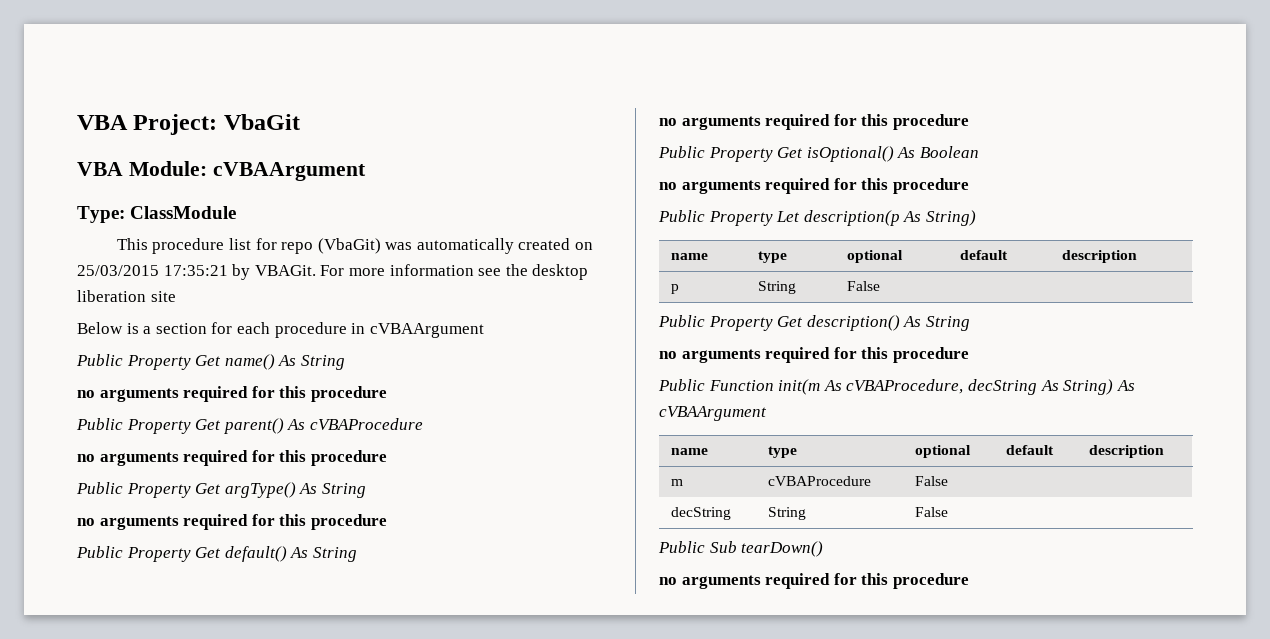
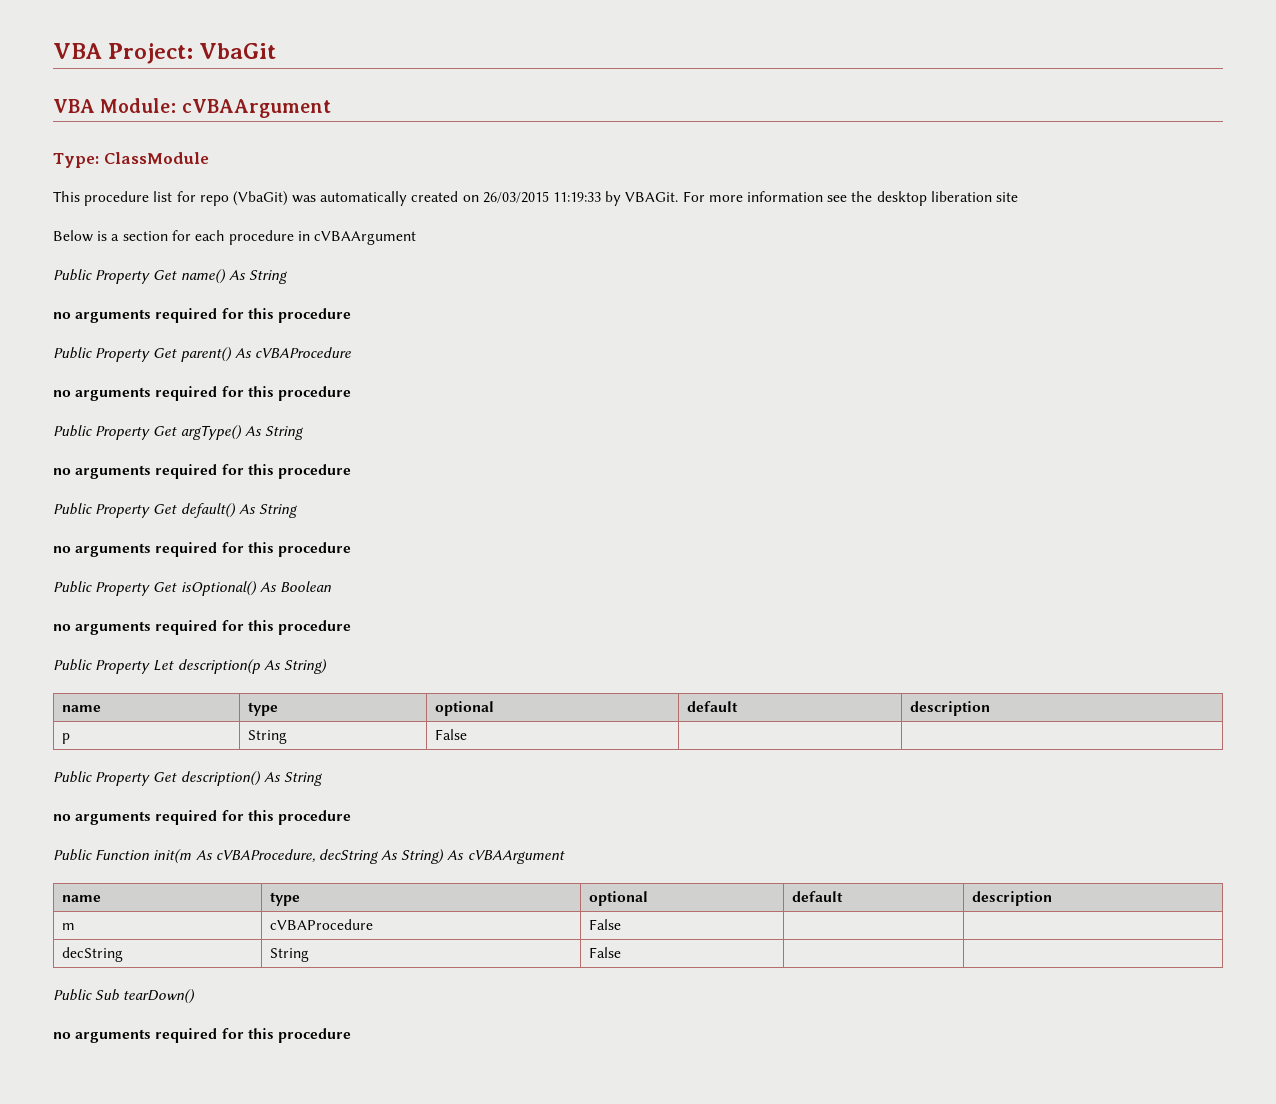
- This procedure list for repo (VbaGit) was automatically created on 25/03/2015 17:35:21 by VBAGit.
+ This procedure list for repo (VbaGit) was automatically created on 26/03/2015 11:19:33 by VBAGit.

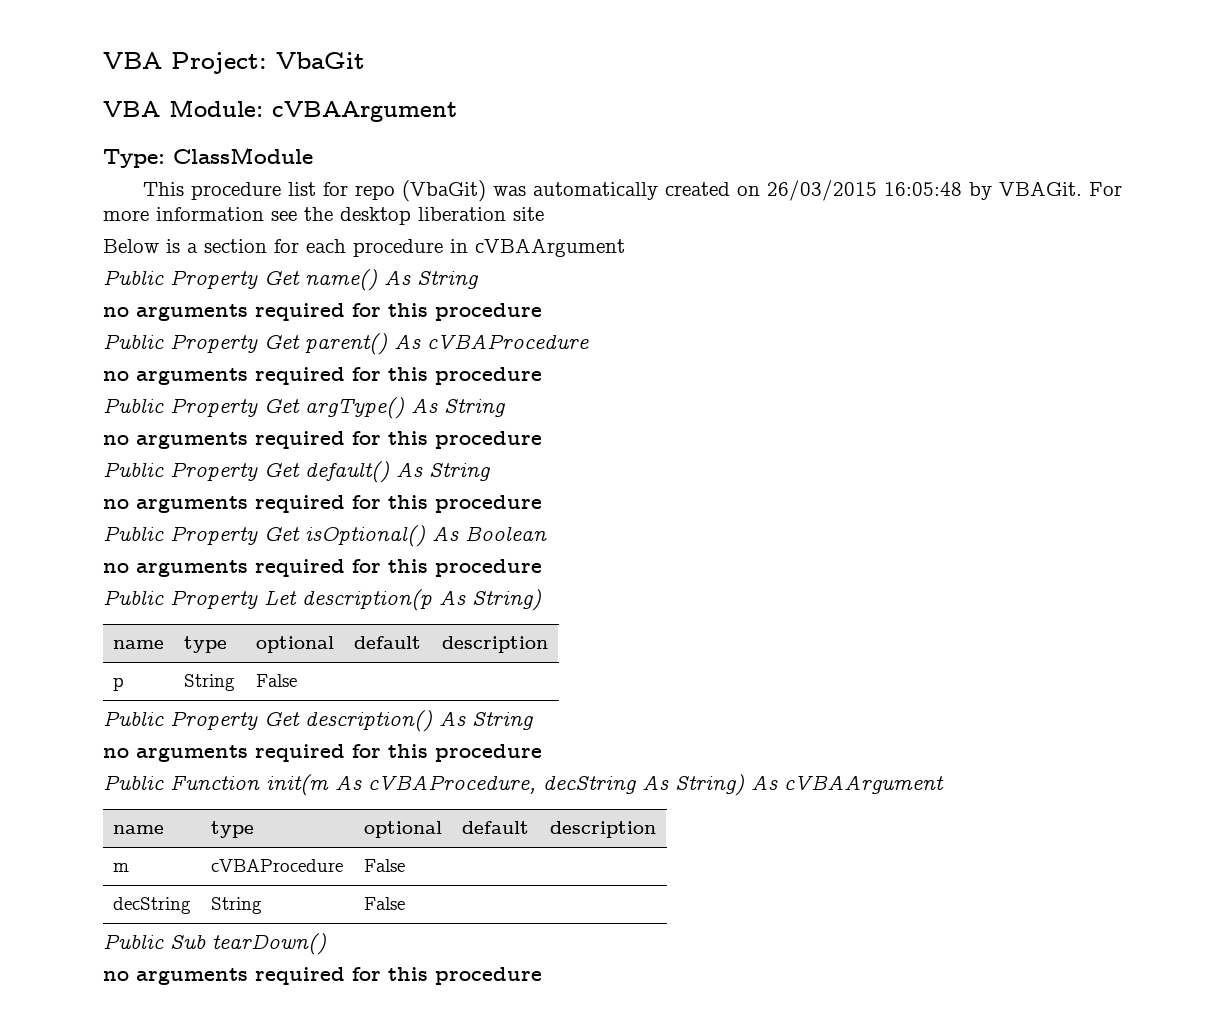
- This procedure list for repo (VbaGit) was automatically created on 26/03/2015 11:19:33 by VBAGit.
+ This procedure list for repo (VbaGit) was automatically created on 26/03/2015 16:05:48 by VBAGit.

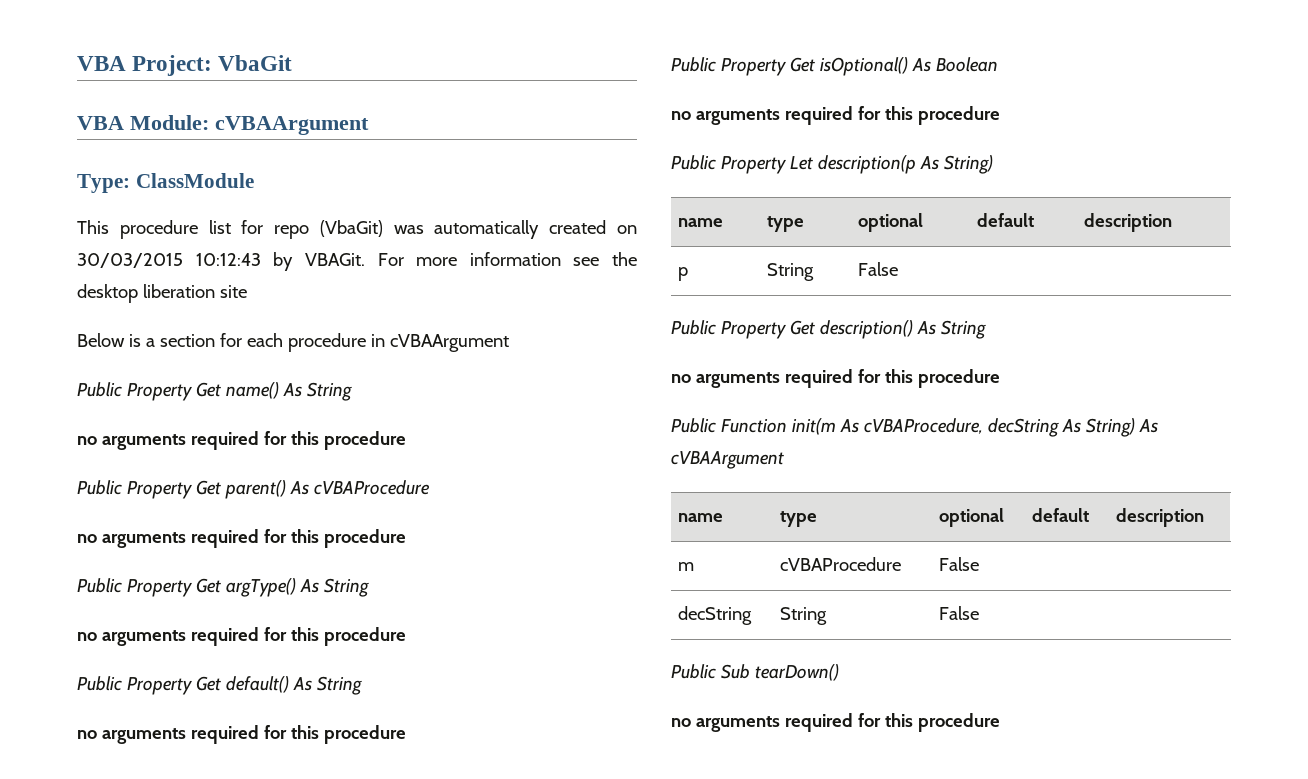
- This procedure list for repo (VbaGit) was automatically created on 26/03/2015 16:05:48 by VBAGit.
+ This procedure list for repo (VbaGit) was automatically created on 30/03/2015 10:12:43 by VBAGit.

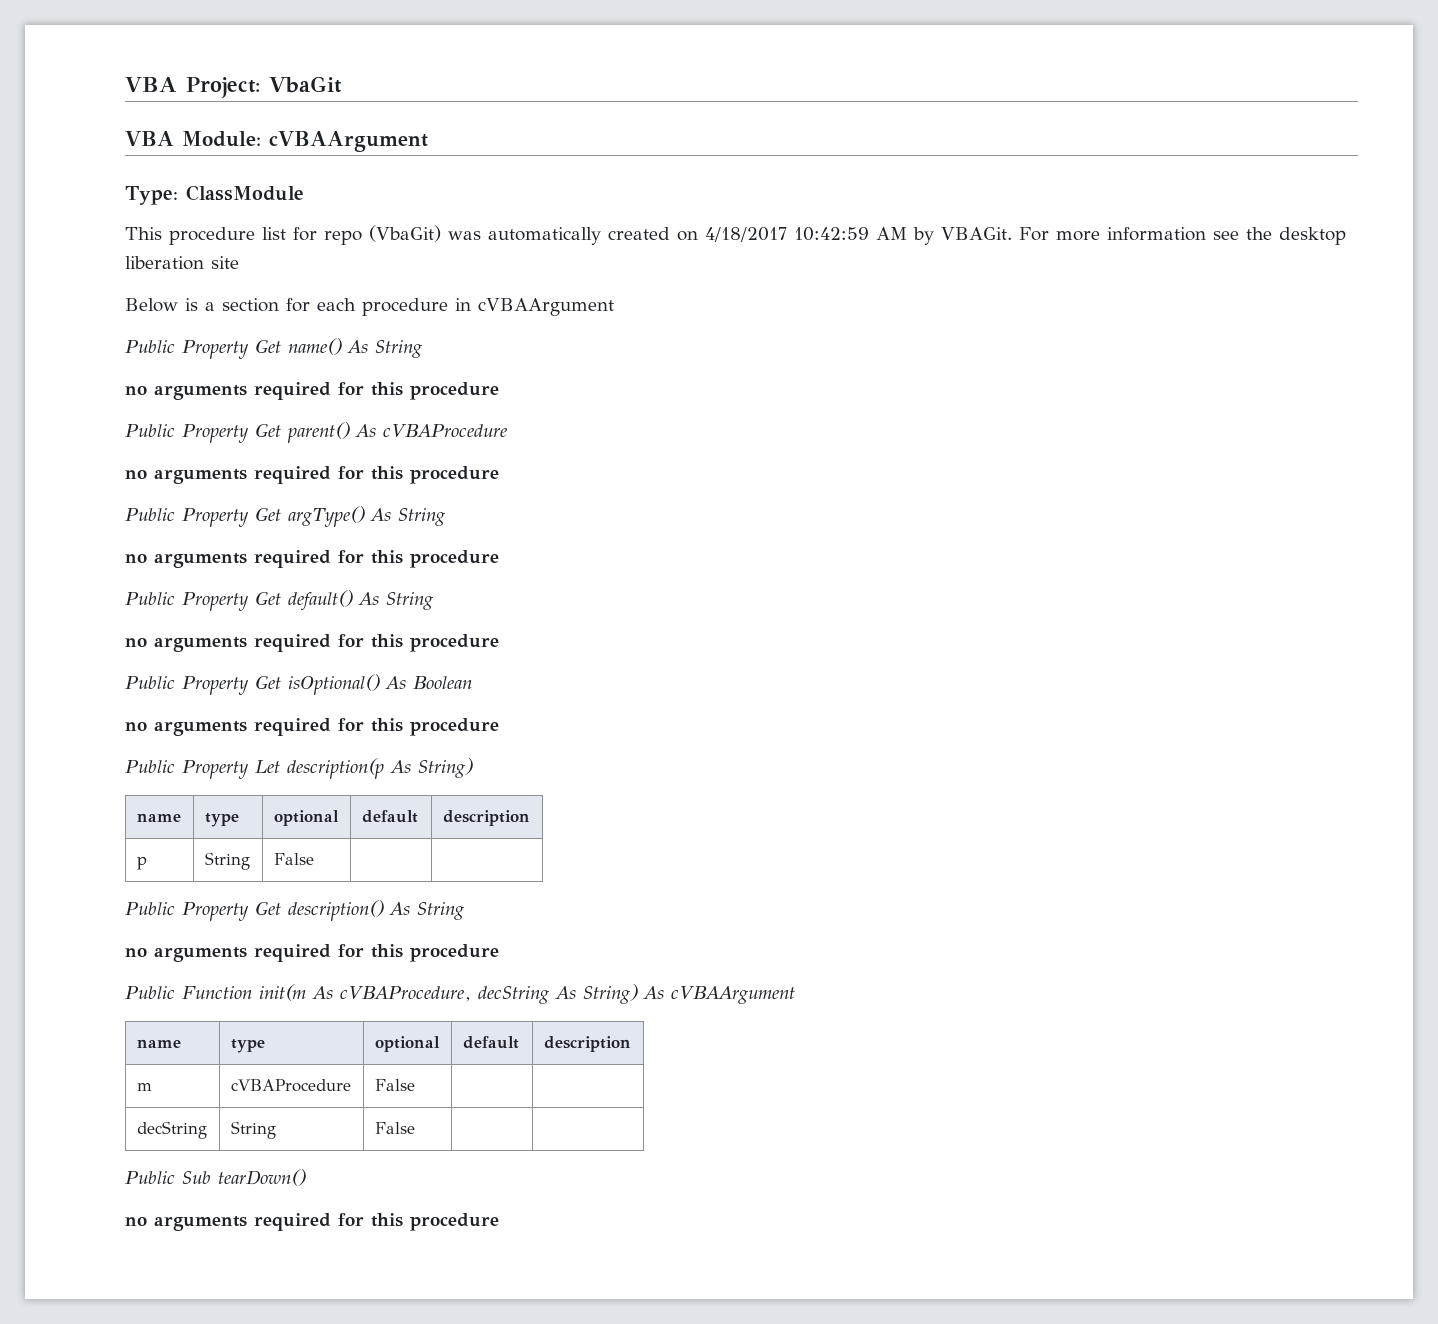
- This procedure list for repo (VbaGit) was automatically created on 30/03/2015 10:12:43 by VBAGit.
+ This procedure list for repo (VbaGit) was automatically created on 4/18/2017 10:42:59 AM by VBAGit.

